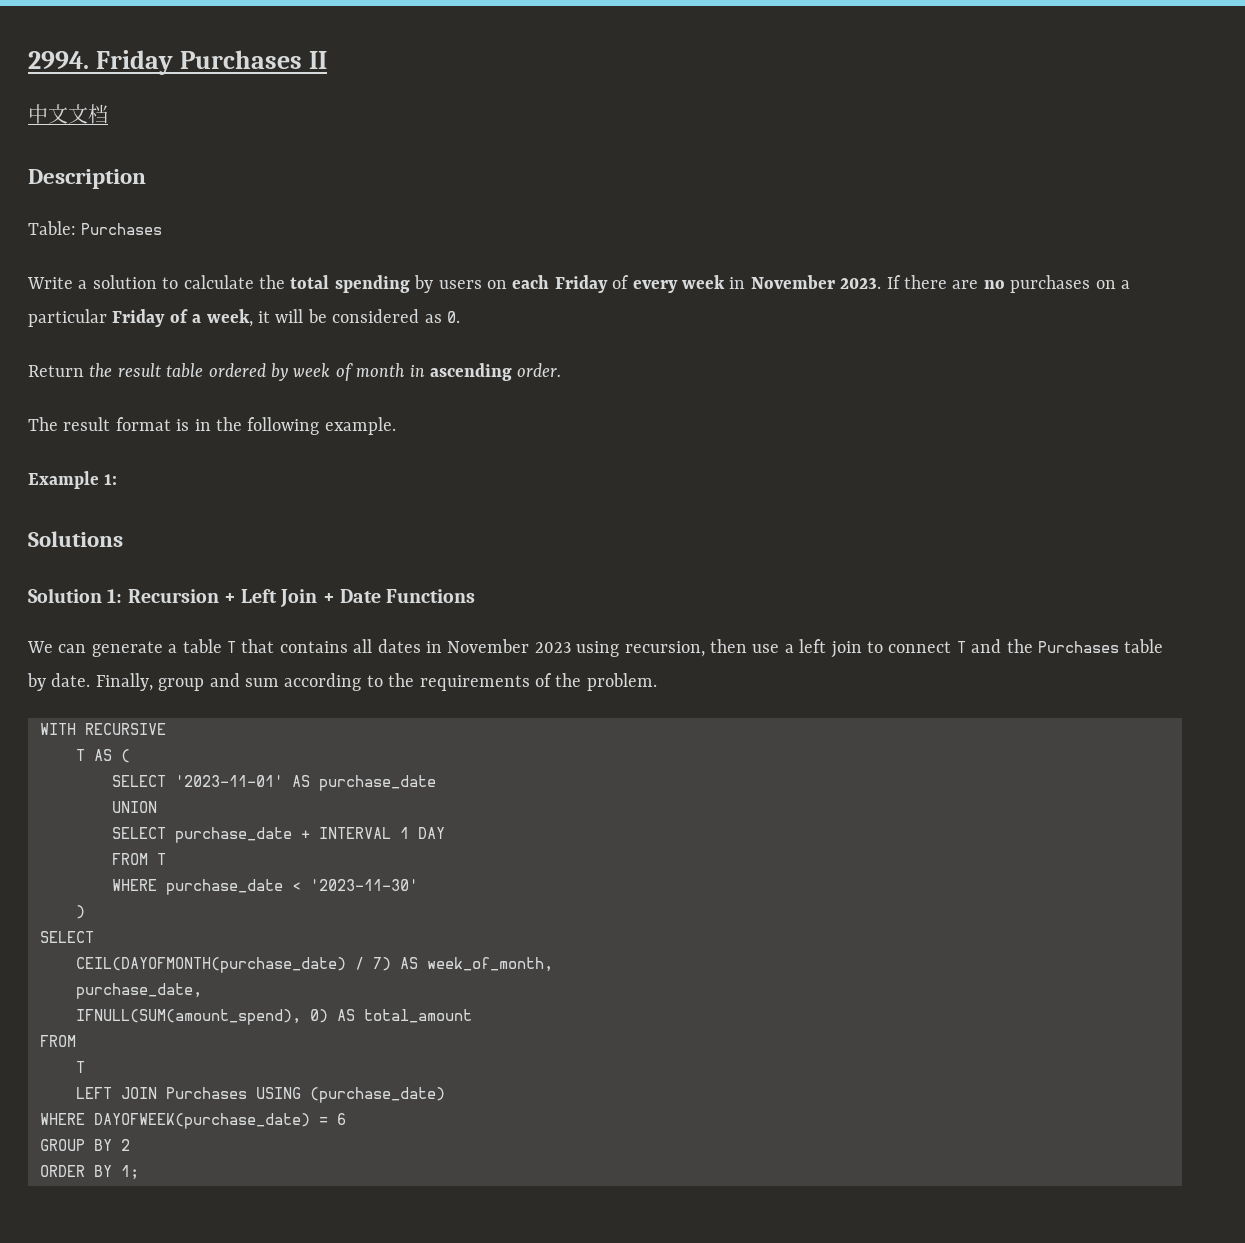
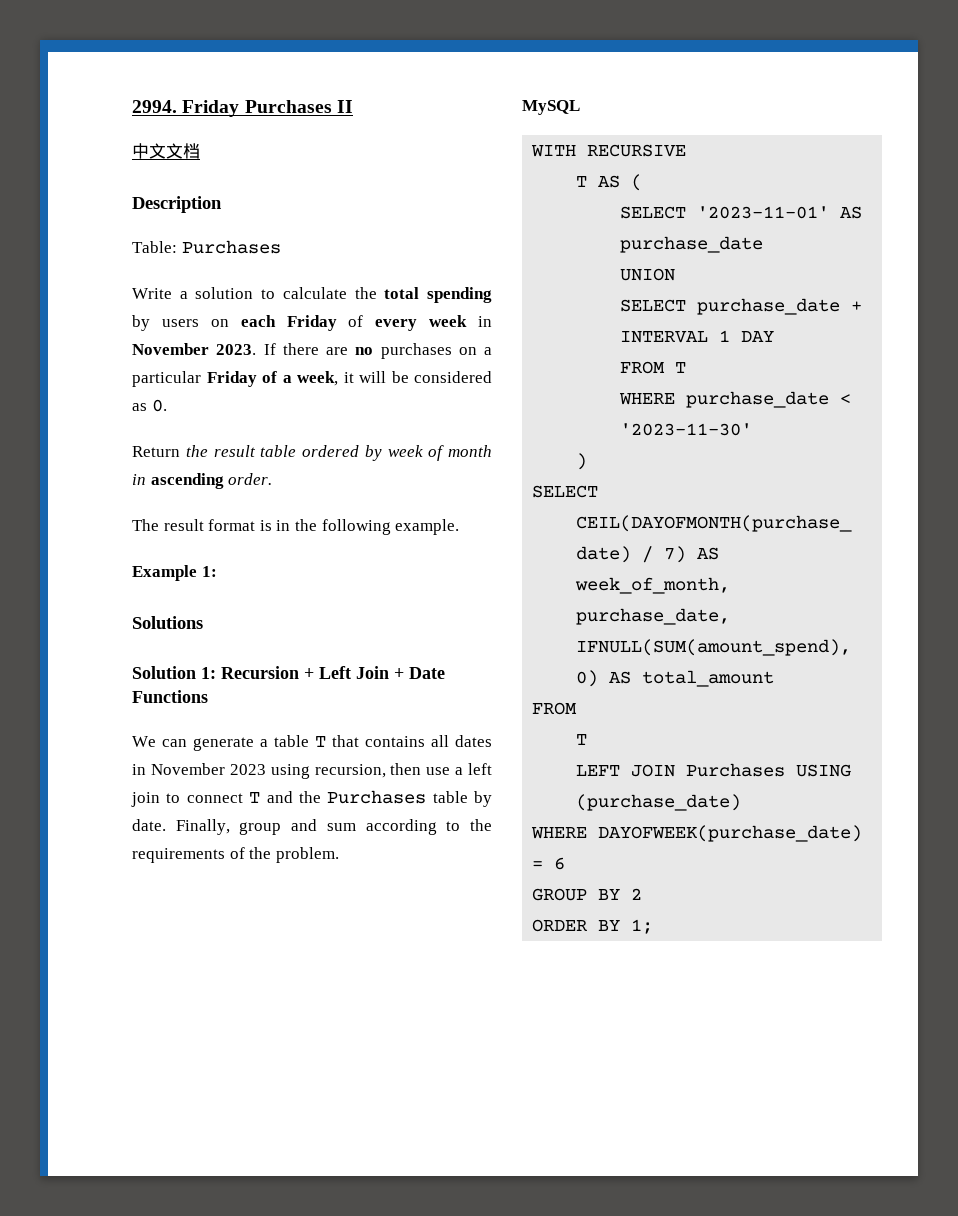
+ MySQL

